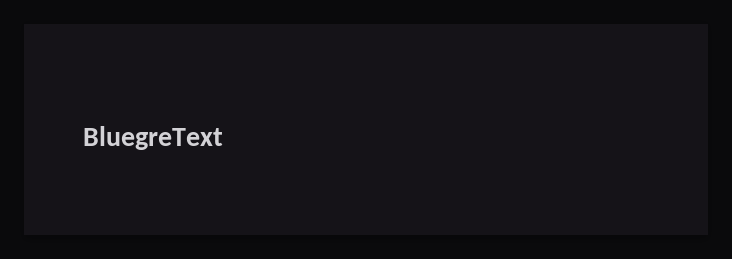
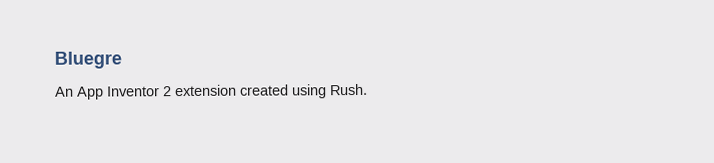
- BluegreText
+ Bluegre
+ An App Inventor 2 extension created using Rush.

